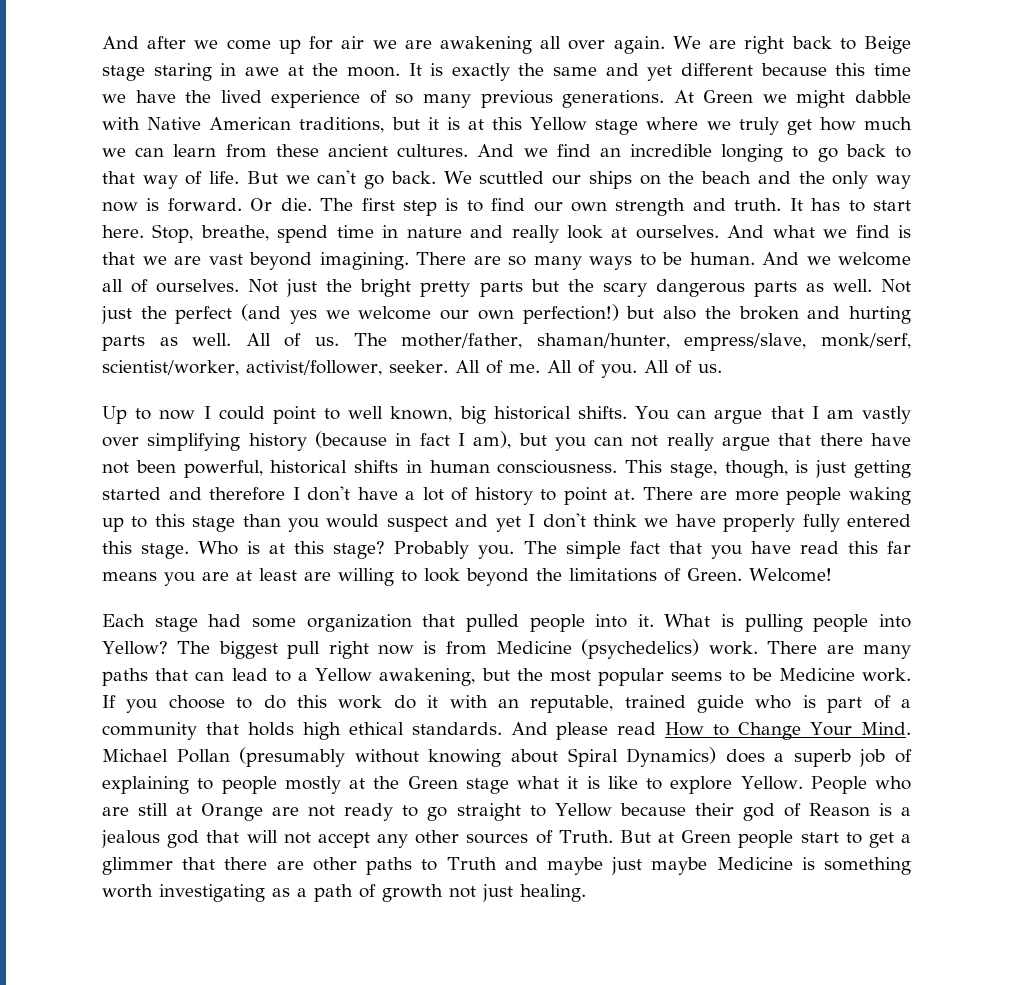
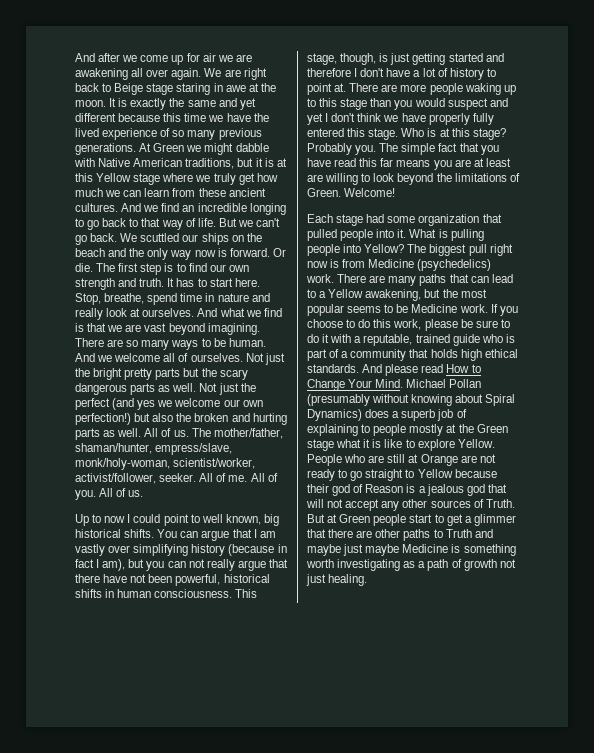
- The mother/father, shaman/hunter, empress/slave, monk/serf, scientist/worker, activist/follower, seeker.
+ The mother/father, shaman/hunter, empress/slave, monk/holy-woman, scientist/worker, activist/follower, seeker.
- If you choose to do this work do it with an reputable, trained guide who is part of a community that holds high ethical standards.
+ If you choose to do this work, please be sure to do it with a reputable, trained guide who is part of a community that holds high ethical standards.

